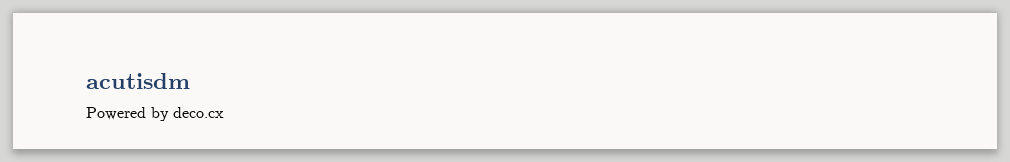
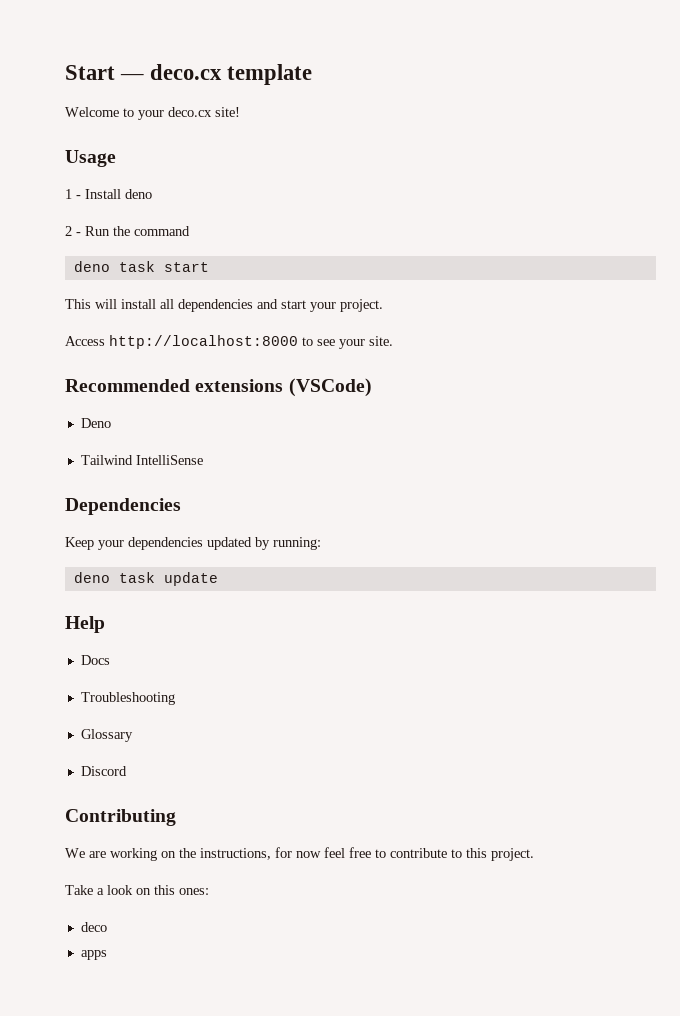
- acutisdm
- Powered by deco.cx
+ Start — deco.cx template
+ Welcome to your deco.cx site!
+ Usage
+ 1 - Install deno
+ 2 - Run the command
+ deno task start
+ This will install all dependencies and start your project.
+ Access http://localhost:8000 to see your site.
+ Recommended extensions (VSCode)
+ Deno
+ Tailwind IntelliSense
+ Dependencies
+ Keep your dependencies updated by running:
+ deno task update
+ Help
+ Docs
+ Troubleshooting
+ Glossary
+ Discord
+ Contributing
+ We are working on the instructions, for now feel free to contribute to this project.
+ Take a look on this ones:
+ deco
+ apps

